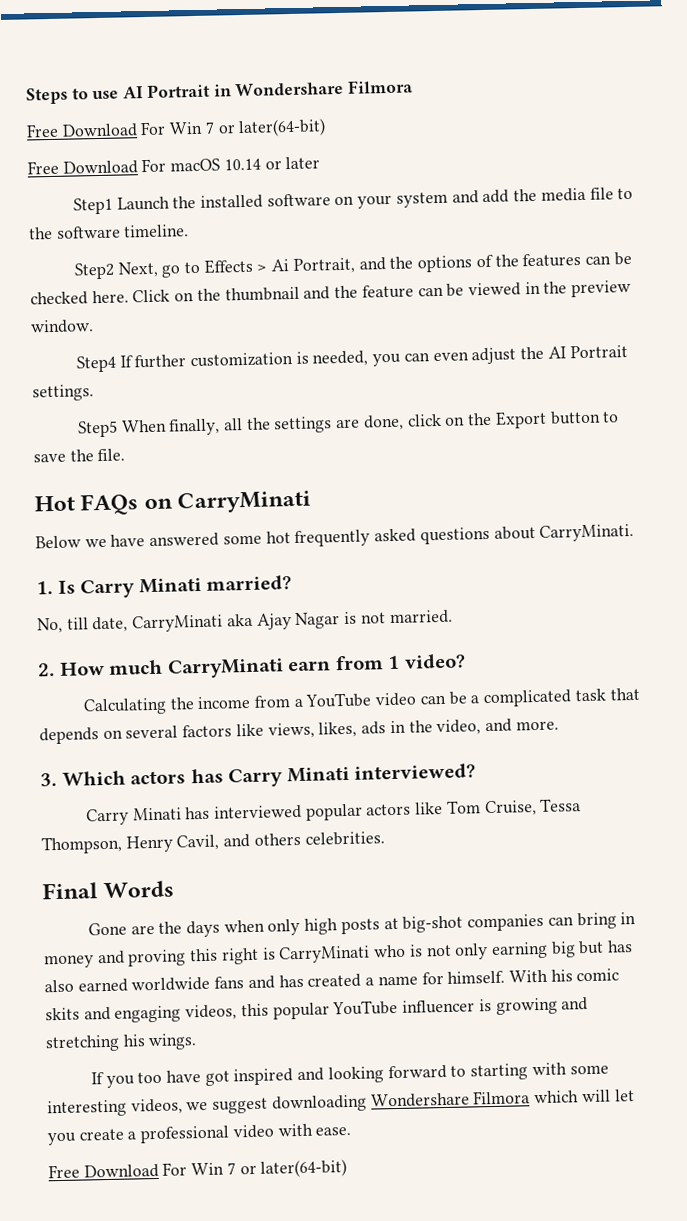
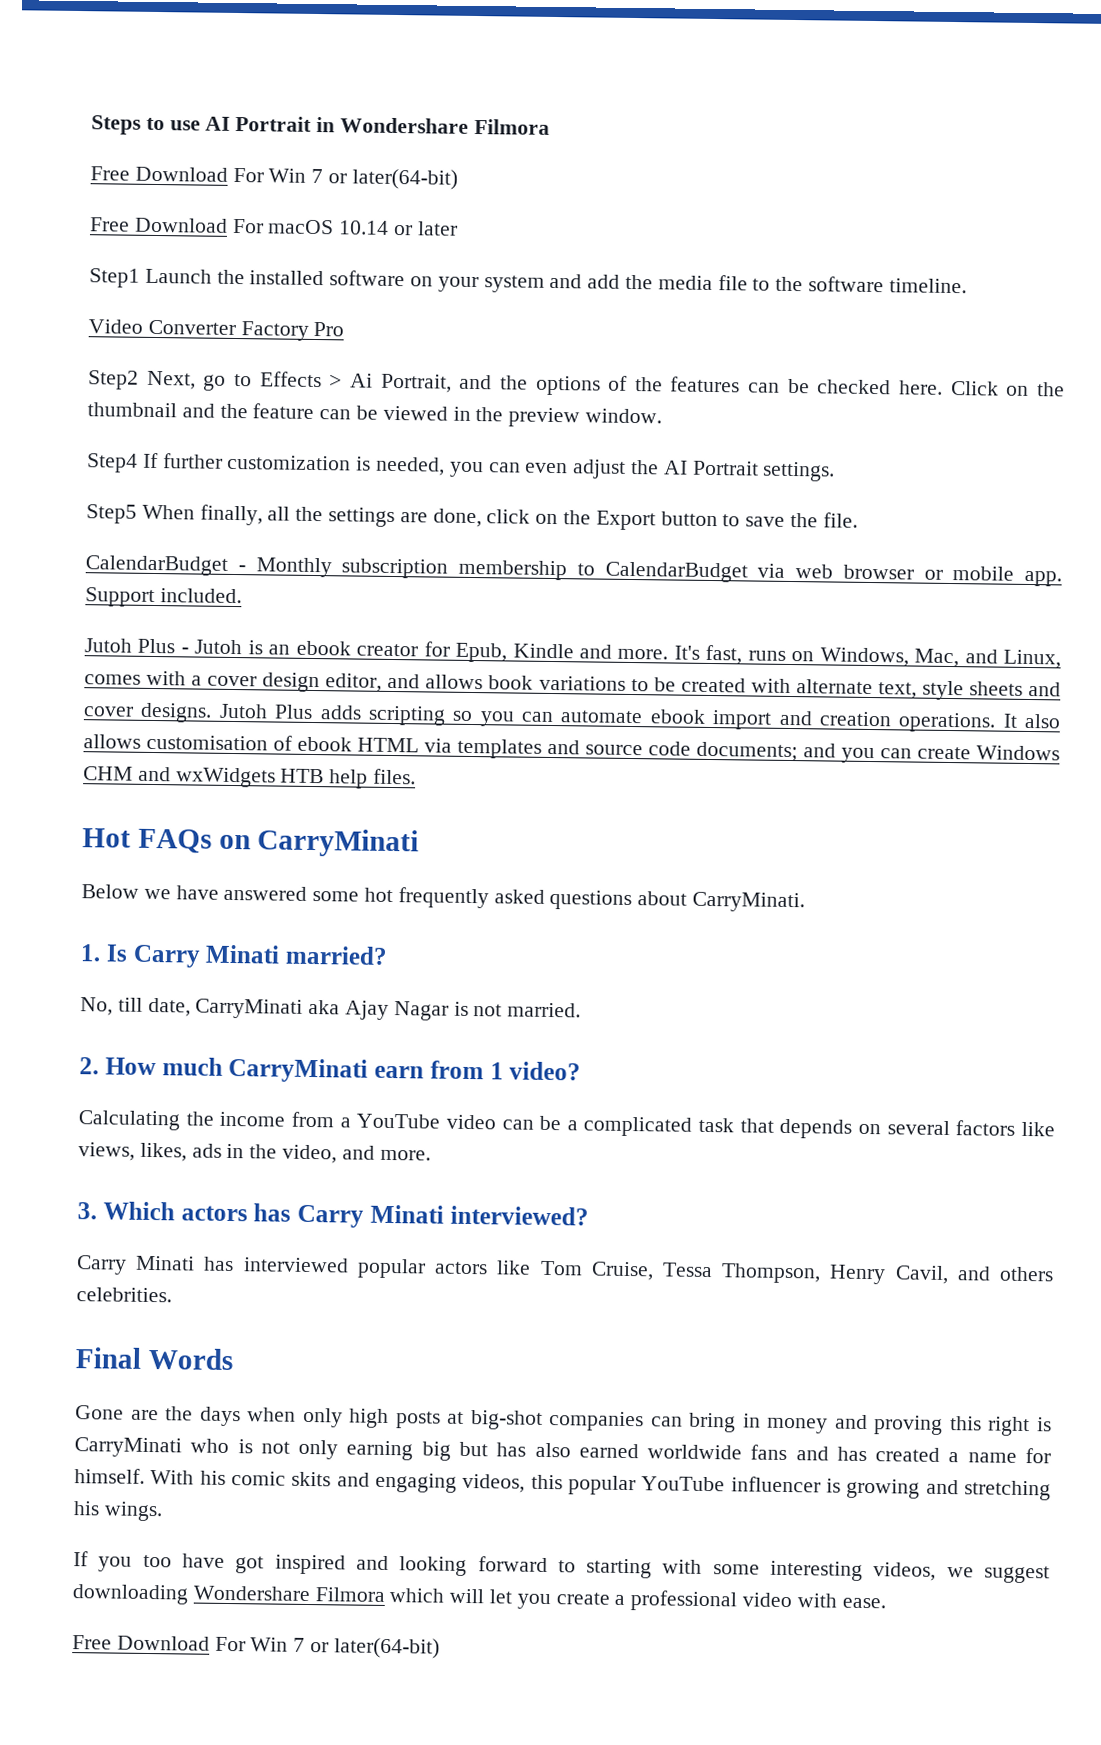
+ Video Converter Factory Pro
+ CalendarBudget - Monthly subscription membership to CalendarBudget via web browser or mobile app. Support included.
+ Jutoh Plus - Jutoh is an ebook creator for Epub, Kindle and more. It's fast, runs on Windows, Mac, and Linux, comes with a cover design editor, and allows book variations to be created with alternate text, style sheets and cover designs. Jutoh Plus adds scripting so you can automate ebook import and creation operations. It also allows customisation of ebook HTML via templates and source code documents; and you can create Windows CHM and wxWidgets HTB help files.

